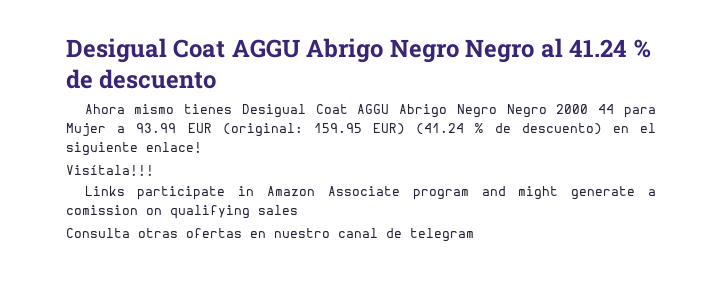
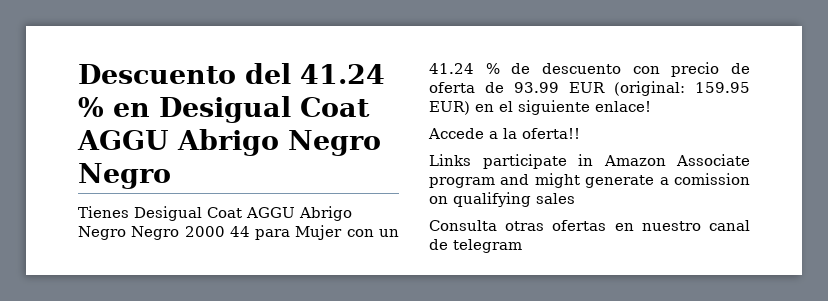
- Desigual Coat AGGU Abrigo Negro Negro al 41.24 % de descuento
- Ahora mismo tienes Desigual Coat AGGU Abrigo Negro Negro 2000 44 para Mujer a 93.99 EUR (original: 159.95 EUR) (41.24 % de descuento) en el siguiente enlace!
+ Descuento del 41.24 % en Desigual Coat AGGU Abrigo Negro Negro
+ Tienes Desigual Coat AGGU Abrigo Negro Negro 2000 44 para Mujer con un 41.24 % de descuento con precio de oferta de 93.99 EUR (original: 159.95 EUR) en el siguiente enlace!
- Visítala!!!
+ Accede a la oferta!!

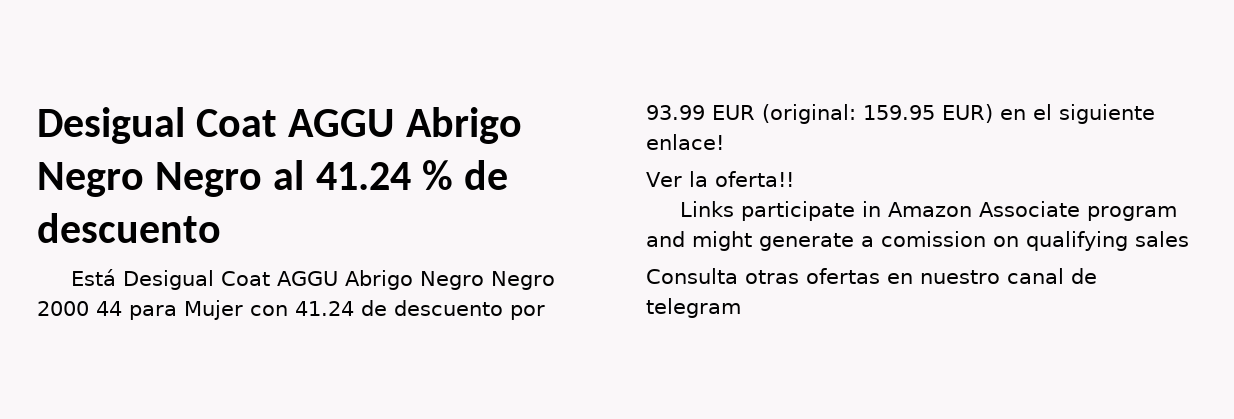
- Descuento del 41.24 % en Desigual Coat AGGU Abrigo Negro Negro
- Tienes Desigual Coat AGGU Abrigo Negro Negro 2000 44 para Mujer con un 41.24 % de descuento con precio de oferta de 93.99 EUR (original: 159.95 EUR) en el siguiente enlace!
+ Desigual Coat AGGU Abrigo Negro Negro al 41.24 % de descuento
+ Está Desigual Coat AGGU Abrigo Negro Negro 2000 44 para Mujer con 41.24 de descuento por 93.99 EUR (original: 159.95 EUR) en el siguiente enlace!
- Accede a la oferta!!
+ Ver la oferta!!

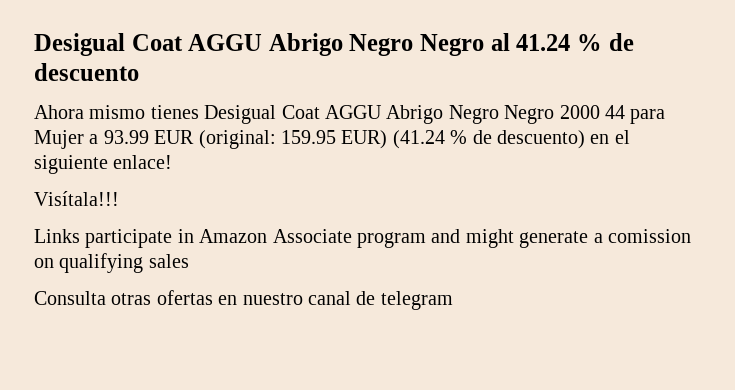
- Está Desigual Coat AGGU Abrigo Negro Negro 2000 44 para Mujer con 41.24 de descuento por 93.99 EUR (original: 159.95 EUR) en el siguiente enlace!
+ Ahora mismo tienes Desigual Coat AGGU Abrigo Negro Negro 2000 44 para Mujer a 93.99 EUR (original: 159.95 EUR) (41.24 % de descuento) en el siguiente enlace!
- Ver la oferta!!
+ Visítala!!!

